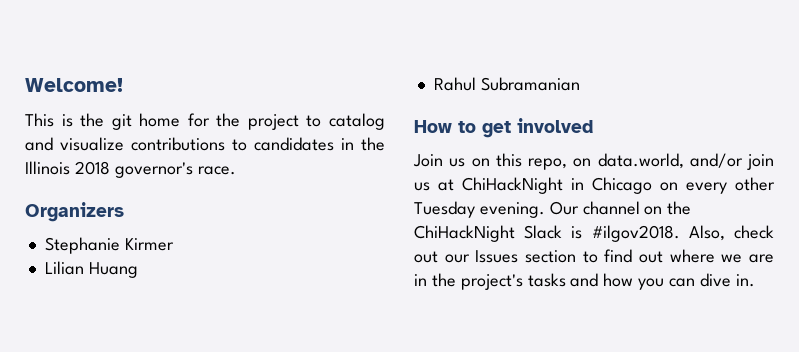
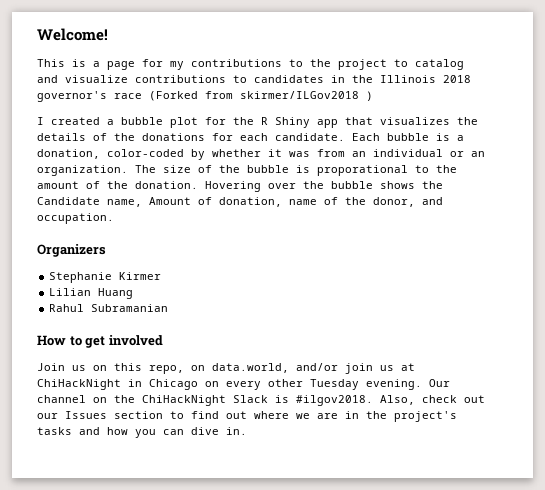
- This is the git home for the project to catalog and visualize contributions to candidates in the Illinois 2018 governor's race.
+ This is a page for my contributions to the project to catalog and visualize contributions to candidates in the Illinois 2018 governor's race (Forked from skirmer/ILGov2018 )
+ I created a bubble plot for the R Shiny app that visualizes the details of the donations for each candidate. Each bubble is a donation, color-coded by whether it was from an individual or an organization. The size of the bubble is proporational to the amount of the donation. Hovering over the bubble shows the Candidate name, Amount of donation, name of the donor, and occupation.

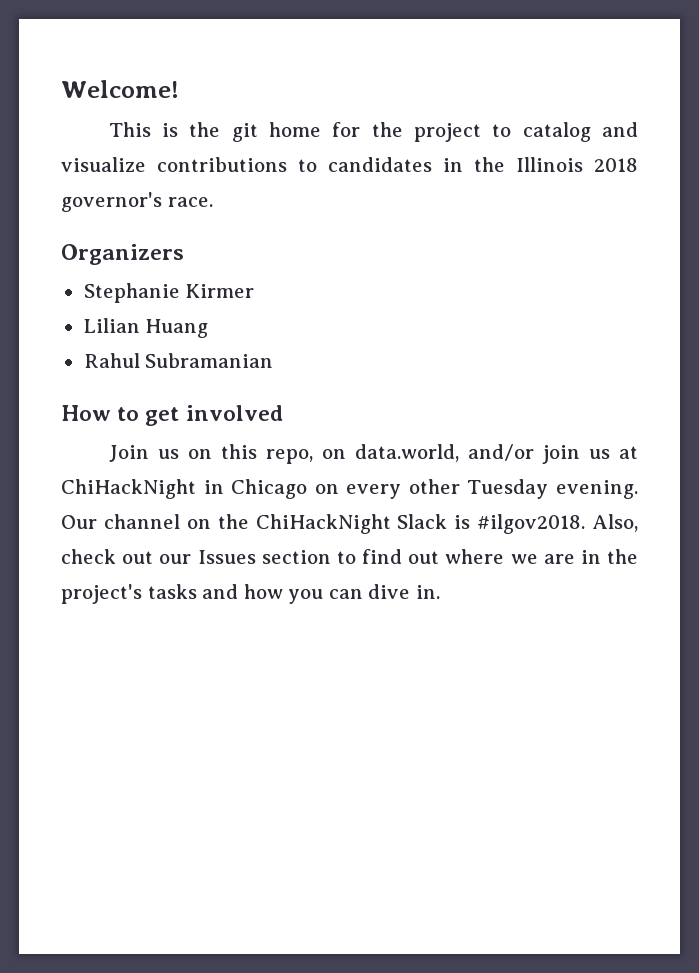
- This is a page for my contributions to the project to catalog and visualize contributions to candidates in the Illinois 2018 governor's race (Forked from skirmer/ILGov2018 )
- I created a bubble plot for the R Shiny app that visualizes the details of the donations for each candidate. Each bubble is a donation, color-coded by whether it was from an individual or an organization. The size of the bubble is proporational to the amount of the donation. Hovering over the bubble shows the Candidate name, Amount of donation, name of the donor, and occupation.
+ This is the git home for the project to catalog and visualize contributions to candidates in the Illinois 2018 governor's race.

